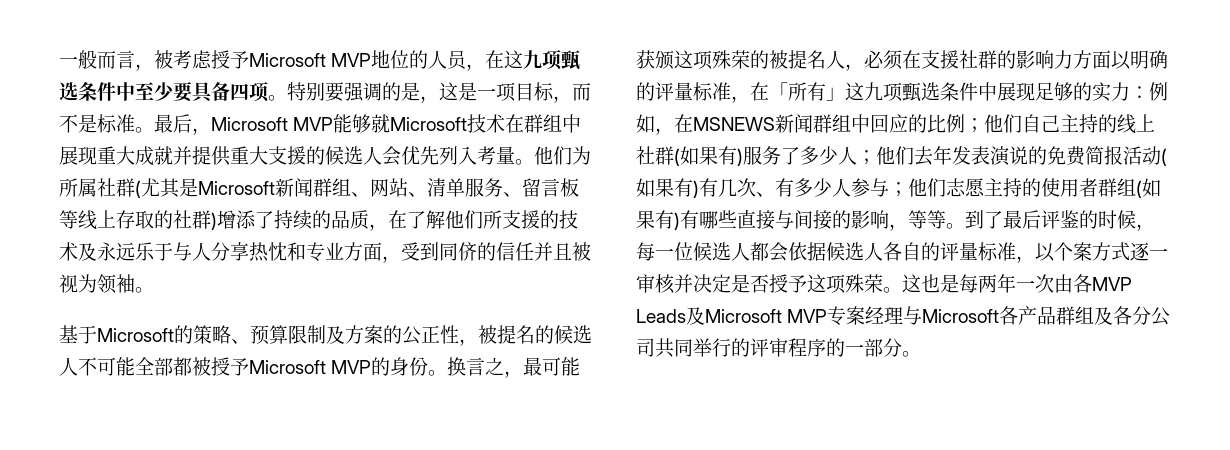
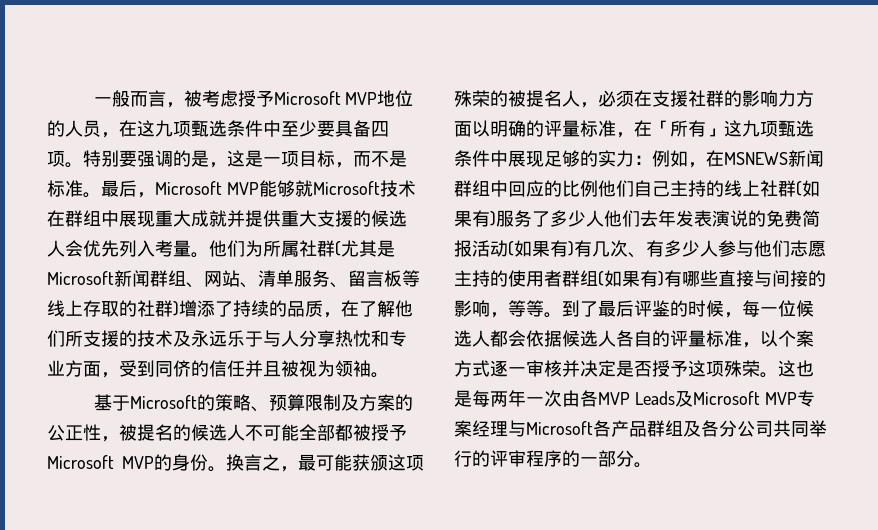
- 例如，在MSNEWS新闻群组中回应的比例；他们自己主持的线上社群(如果有)服务了多少人；他们去年发表演说的免费简报活动(如果有)有几次、有多少人参与；他们志愿主持的使用者群组(如果有)有哪些直接与间接的影响，等等。
+ 例如，在MSNEWS新闻群组中回应的比例他们自己主持的线上社群(如果有)服务了多少人他们去年发表演说的免费简报活动(如果有)有几次、有多少人参与他们志愿主持的使用者群组(如果有)有哪些直接与间接的影响，等等。

